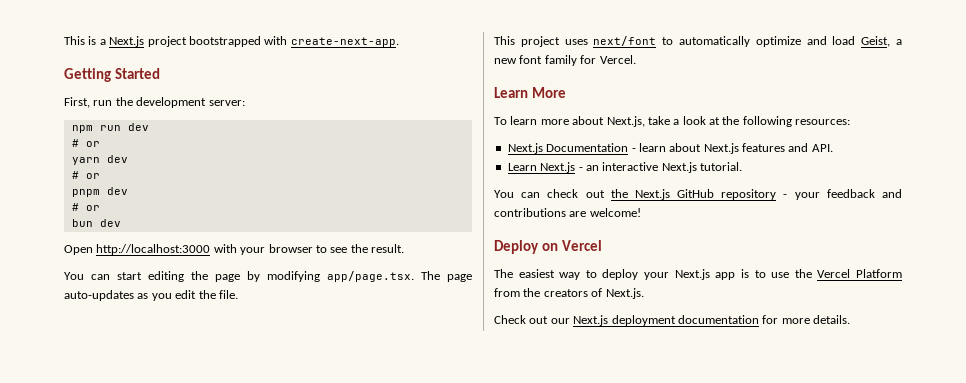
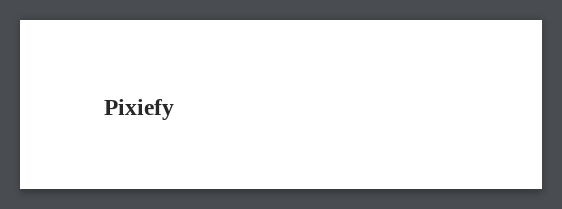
- This is a Next.js project bootstrapped with create-next-app.
- Getting Started
- First, run the development server:
- npm run dev
- # or
- yarn dev
- # or
- pnpm dev
- # or
- bun dev
- Open http://localhost:3000 with your browser to see the result.
- You can start editing the page by modifying app/page.tsx. The page auto-updates as you edit the file.
- This project uses next/font to automatically optimize and load Geist, a new font family for Vercel.
- Learn More
- To learn more about Next.js, take a look at the following resources:
- Next.js Documentation - learn about Next.js features and API.
- Learn Next.js - an interactive Next.js tutorial.
- You can check out the Next.js GitHub repository - your feedback and contributions are welcome!
- Deploy on Vercel
- The easiest way to deploy your Next.js app is to use the Vercel Platform from the creators of Next.js.
- Check out our Next.js deployment documentation for more details.
+ Pixiefy

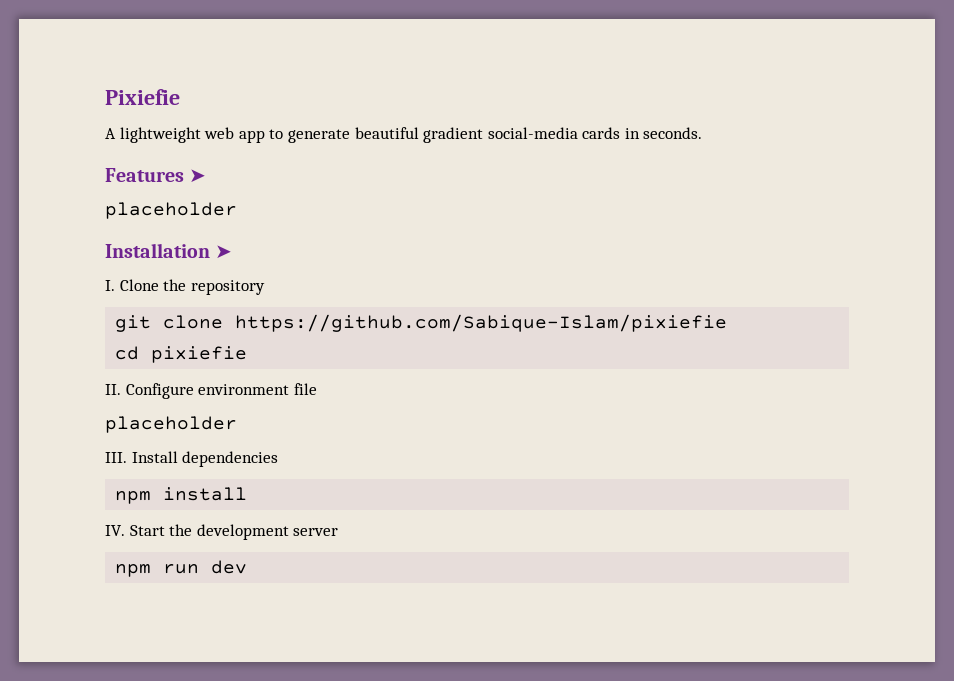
- Pixiefy
+ Pixiefie
+ A lightweight web app to generate beautiful gradient social-media cards in seconds.
+ Features ➤
+ placeholder
+ Installation ➤
+ I. Clone the repository
+ git clone https://github.com/Sabique-Islam/pixiefie
+ cd pixiefie
+ II. Configure environment file
+ placeholder
+ III. Install dependencies
+ npm install
+ IV. Start the development server
+ npm run dev

